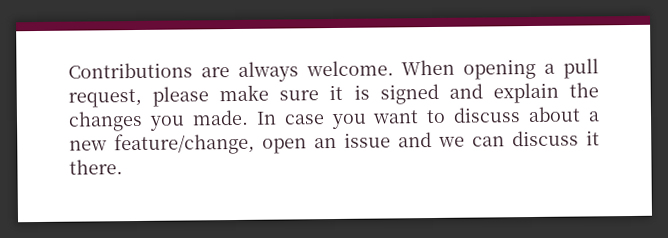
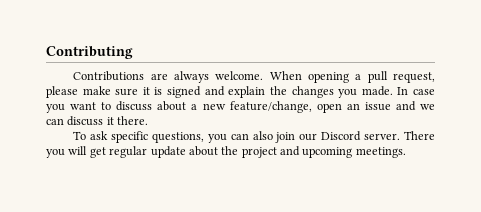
+ Contributing
+ To ask specific questions, you can also join our Discord server. There you will get regular update about the project and upcoming meetings.

